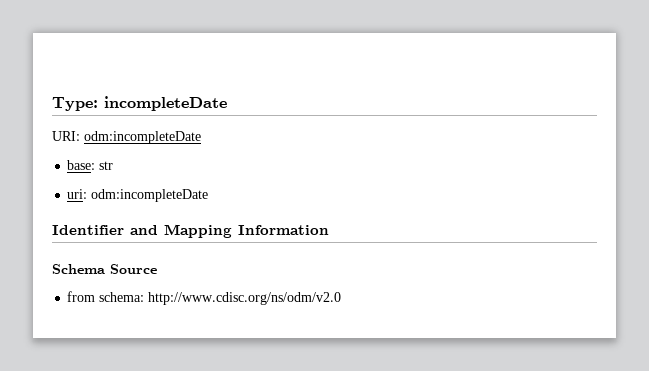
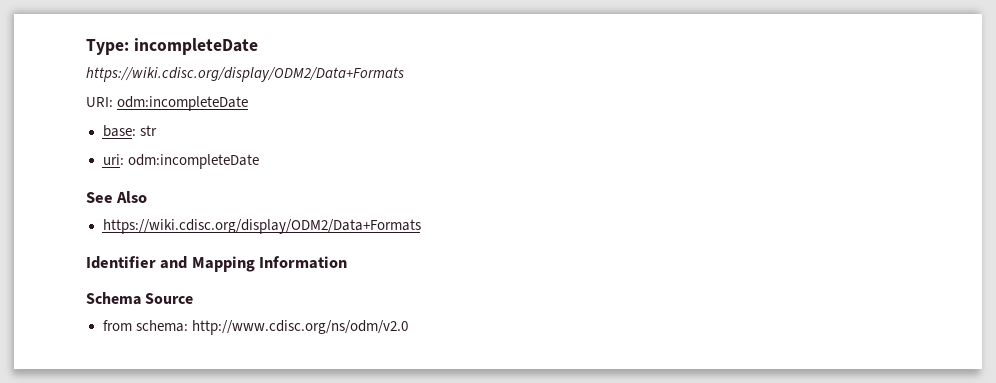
  Type: incompleteDate
+ https://wiki.cdisc.org/display/ODM2/Data+Formats
+ See Also
+ https://wiki.cdisc.org/display/ODM2/Data+Formats

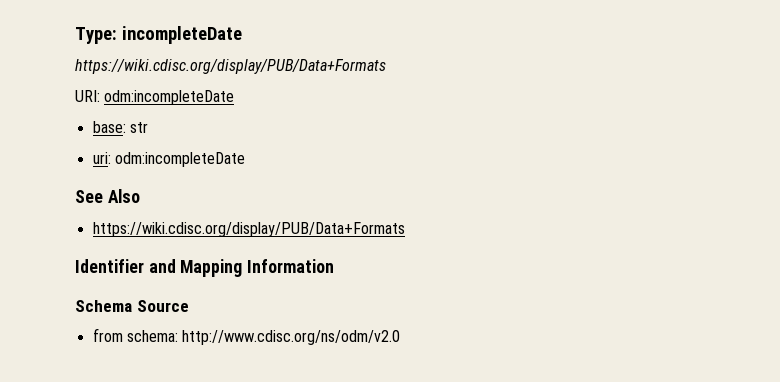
  Type: incompleteDate
- https://wiki.cdisc.org/display/ODM2/Data+Formats
+ https://wiki.cdisc.org/display/PUB/Data+Formats
  See Also
- https://wiki.cdisc.org/display/ODM2/Data+Formats
+ https://wiki.cdisc.org/display/PUB/Data+Formats

